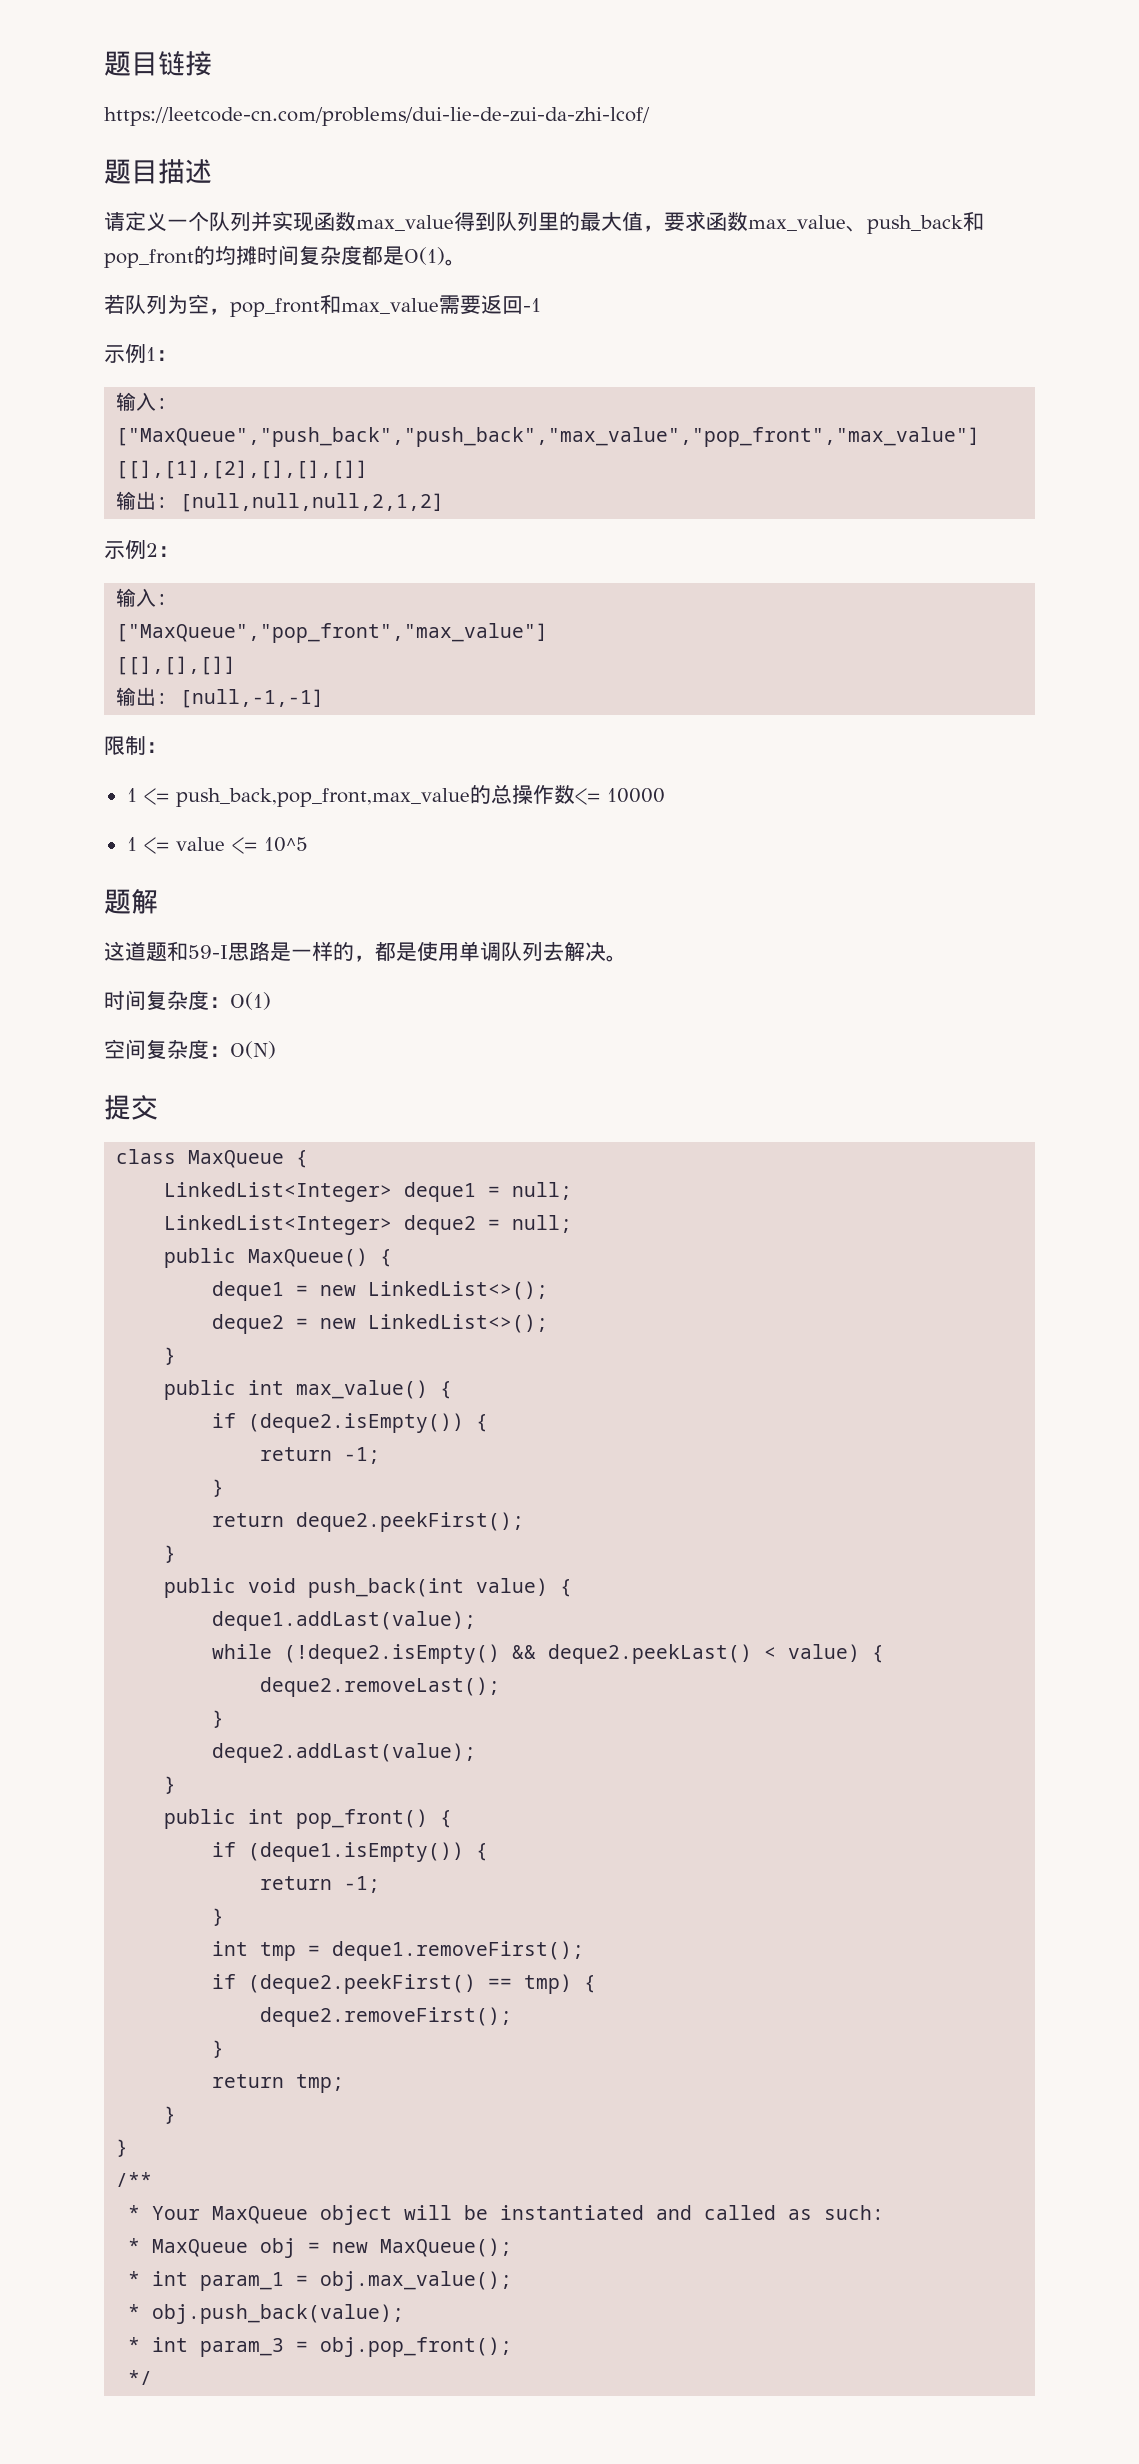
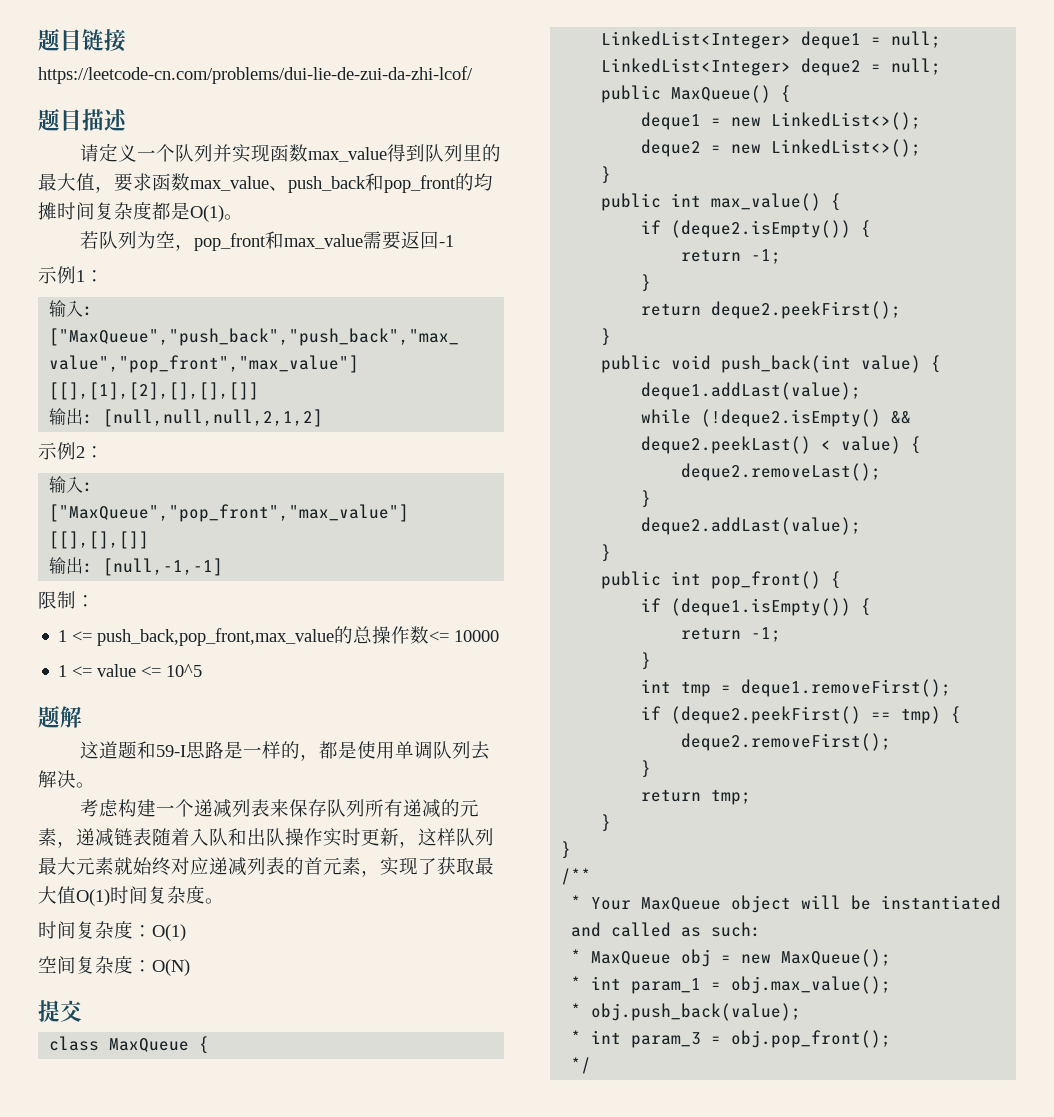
+ 考虑构建一个递减列表来保存队列所有递减的元素，递减链表随着入队和出队操作实时更新，这样队列最大元素就始终对应递减列表的首元素，实现了获取最大值O(1)时间复杂度。

